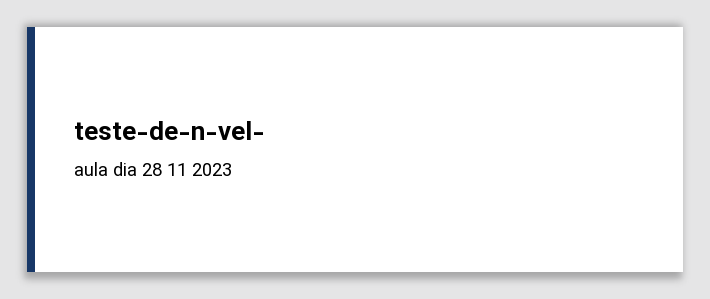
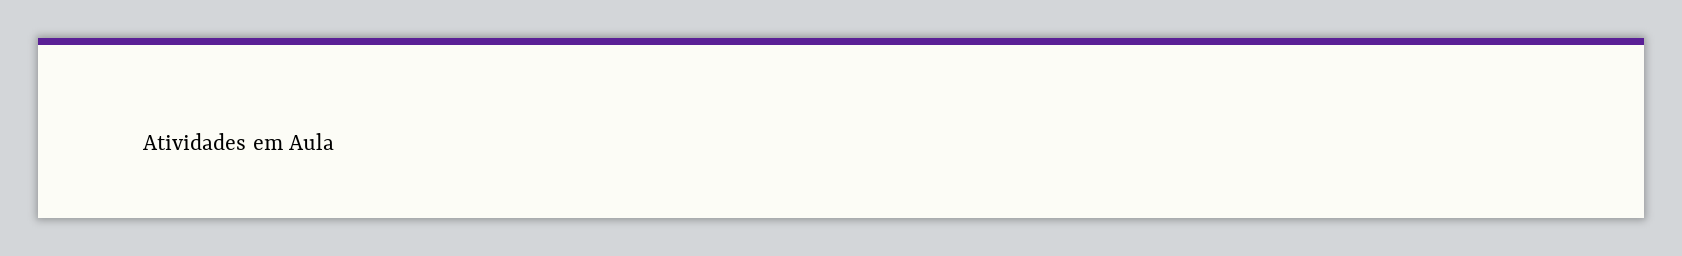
- teste-de-n-vel-
- aula dia 28 11 2023
+ Atividades em Aula

